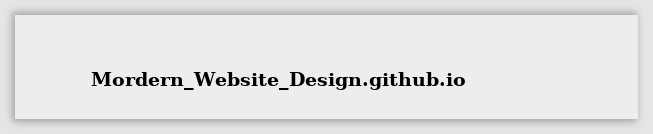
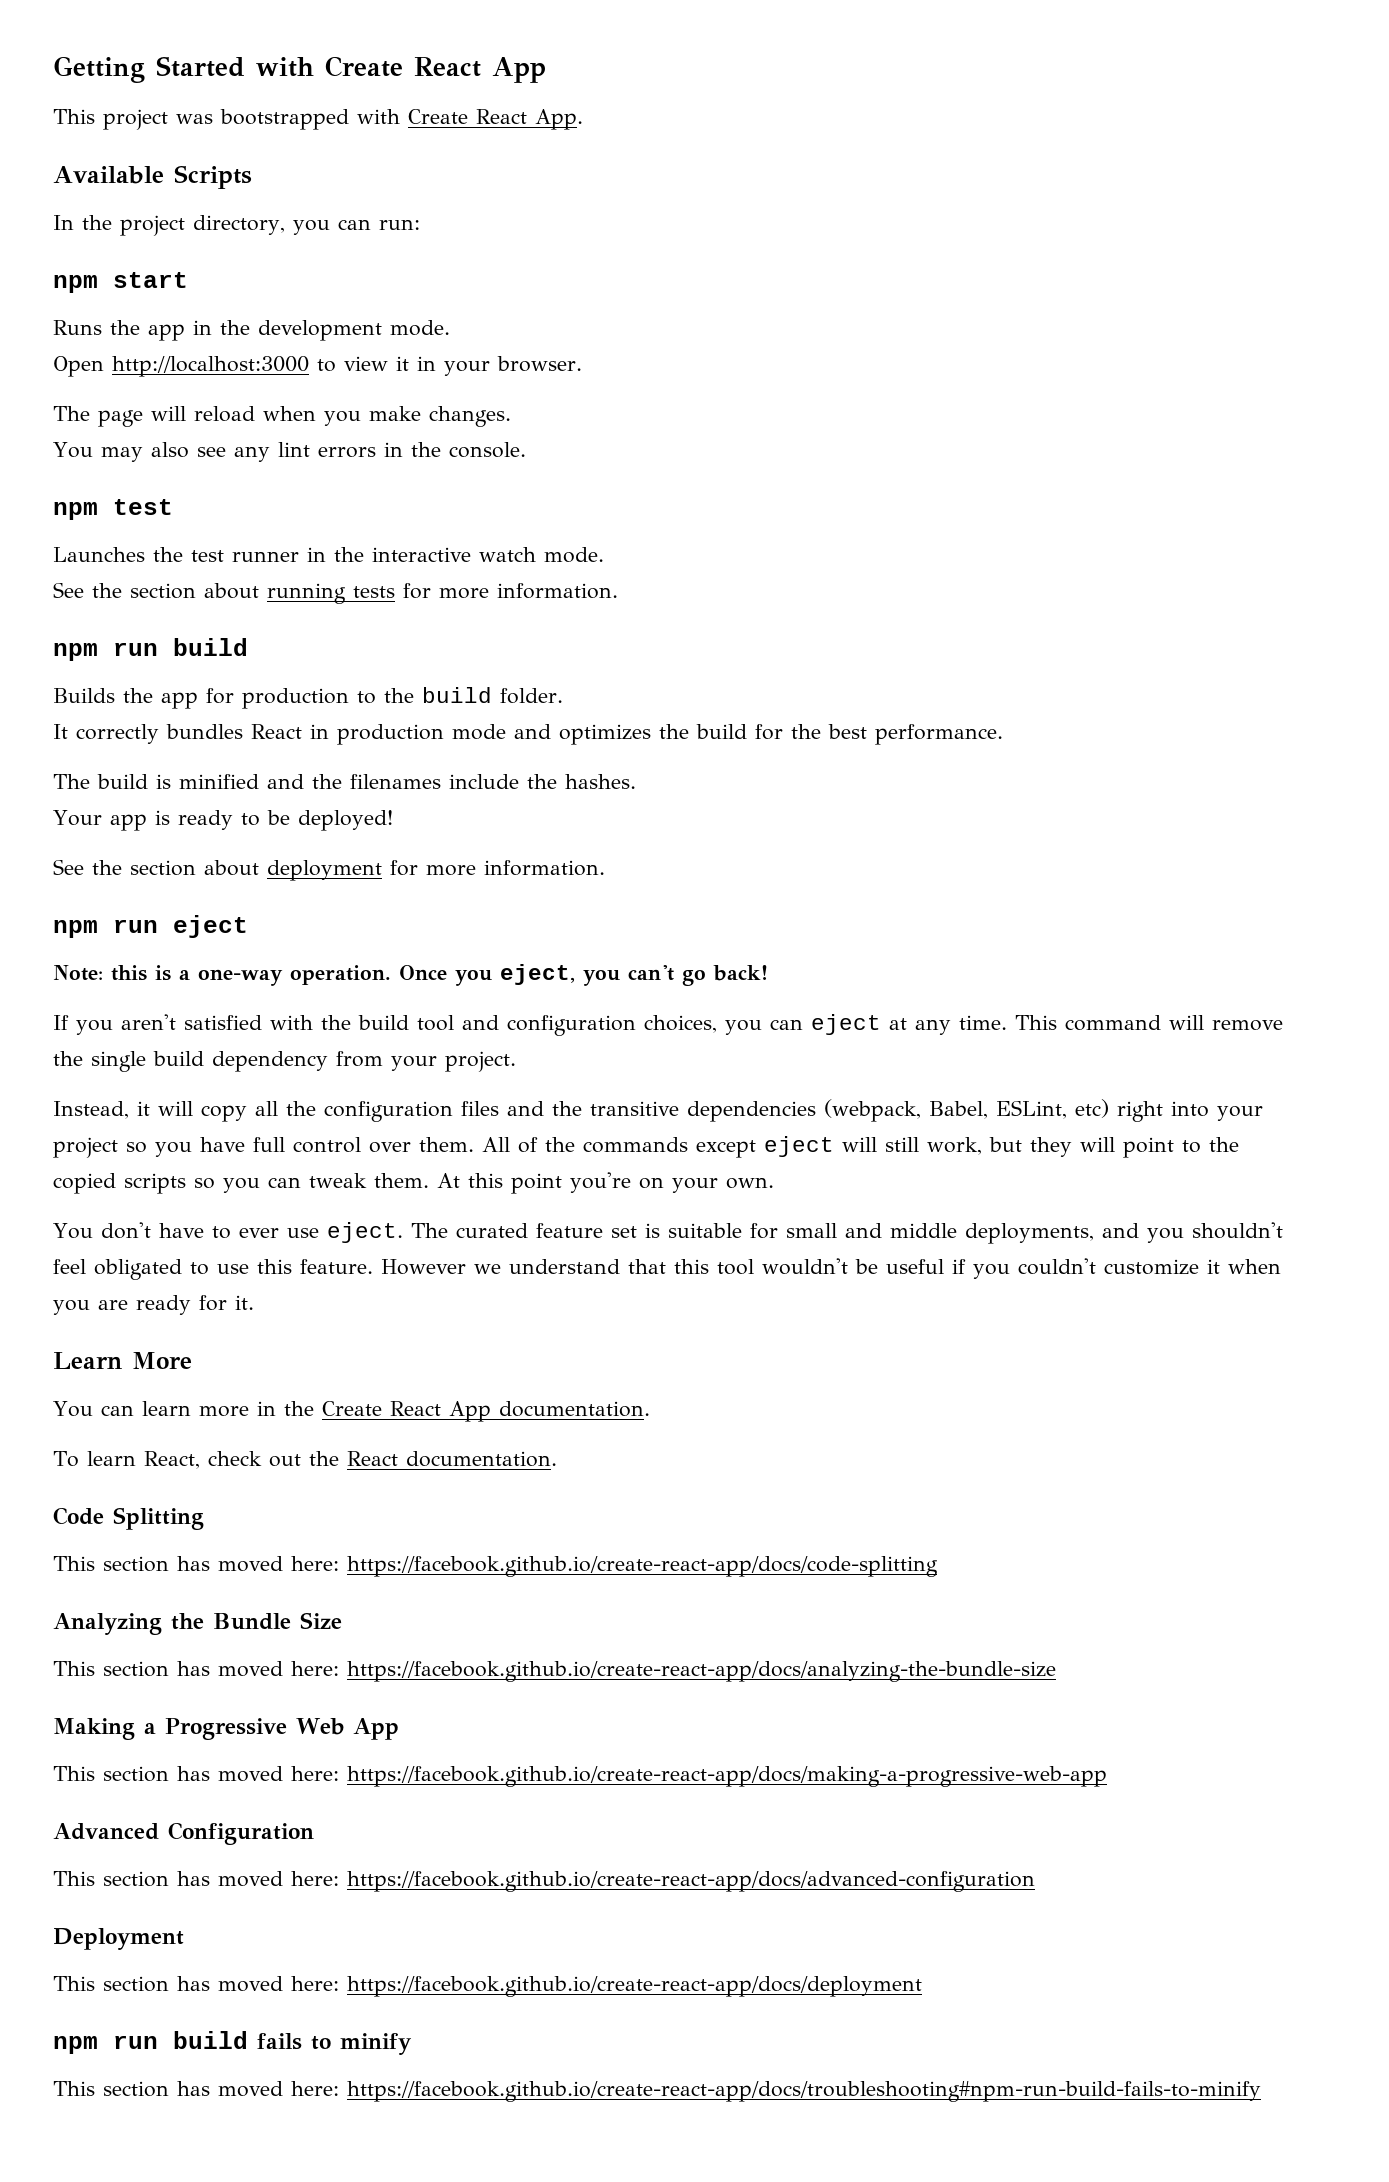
- Mordern_Website_Design.github.io
+ Getting Started with Create React App
+ This project was bootstrapped with Create React App.
+ Available Scripts
+ In the project directory, you can run:
+ npm start
+ Runs the app in the development mode.
+ Open http://localhost:3000 to view it in your browser.
+ The page will reload when you make changes.
+ You may also see any lint errors in the console.
+ npm test
+ Launches the test runner in the interactive watch mode.
+ See the section about running tests for more information.
+ npm run build
+ Builds the app for production to the build folder.
+ It correctly bundles React in production mode and optimizes the build for the best performance.
+ The build is minified and the filenames include the hashes.
+ Your app is ready to be deployed!
+ See the section about deployment for more information.
+ npm run eject
+ Note: this is a one-way operation. Once you eject, you can't go back!
+ If you aren't satisfied with the build tool and configuration choices, you can eject at any time. This command will remove the single build dependency from your project.
+ Instead, it will copy all the configuration files and the transitive dependencies (webpack, Babel, ESLint, etc) right into your project so you have full control over them. All of the commands except eject will still work, but they will point to the copied scripts so you can tweak them. At this point you're on your own.
+ You don't have to ever use eject. The curated feature set is suitable for small and middle deployments, and you shouldn't feel obligated to use this feature. However we understand that this tool wouldn't be useful if you couldn't customize it when you are ready for it.
+ Learn More
+ You can learn more in the Create React App documentation.
+ To learn React, check out the React documentation.
+ Code Splitting
+ This section has moved here: https://facebook.github.io/create-react-app/docs/code-splitting
+ Analyzing the Bundle Size
+ This section has moved here: https://facebook.github.io/create-react-app/docs/analyzing-the-bundle-size
+ Making a Progressive Web App
+ This section has moved here: https://facebook.github.io/create-react-app/docs/making-a-progressive-web-app
+ Advanced Configuration
+ This section has moved here: https://facebook.github.io/create-react-app/docs/advanced-configuration
+ Deployment
+ This section has moved here: https://facebook.github.io/create-react-app/docs/deployment
+ npm run build fails to minify
+ This section has moved here: https://facebook.github.io/create-react-app/docs/troubleshooting#npm-run-build-fails-to-minify

